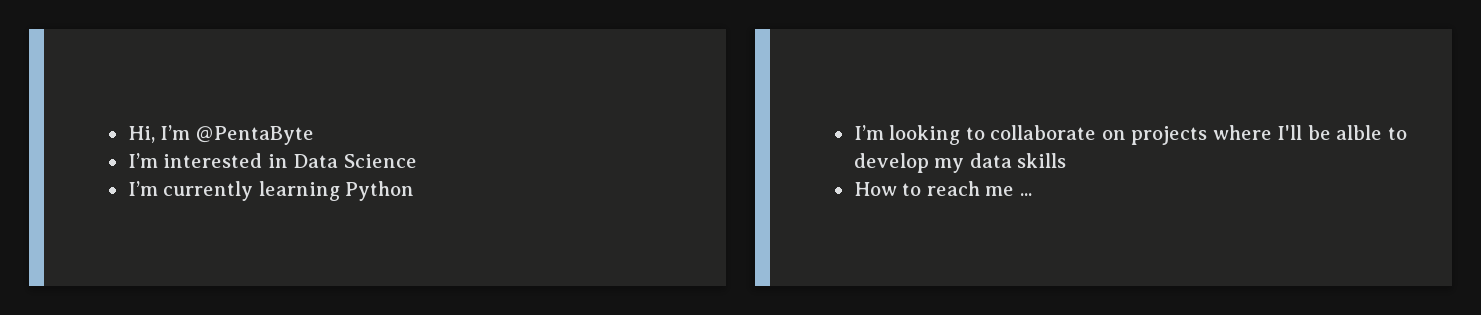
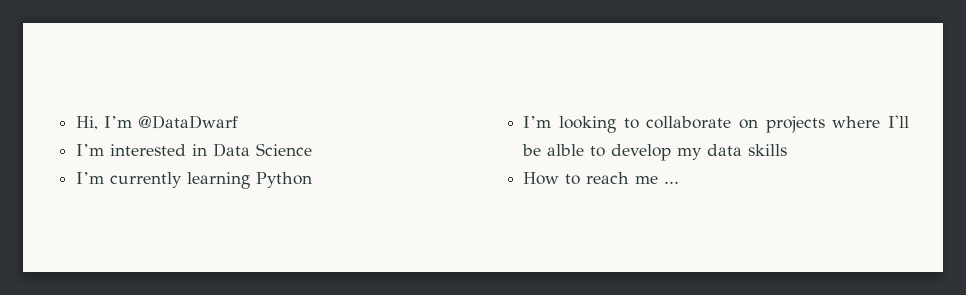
- Hi, I’m @PentaByte
+ Hi, I’m @DataDwarf

